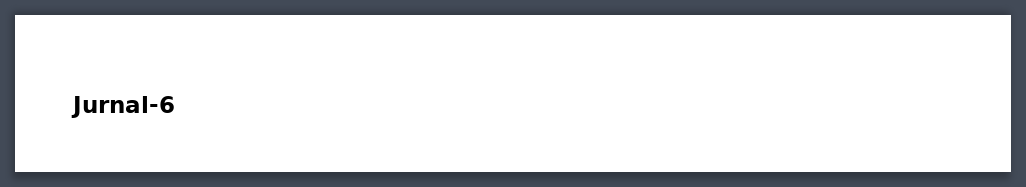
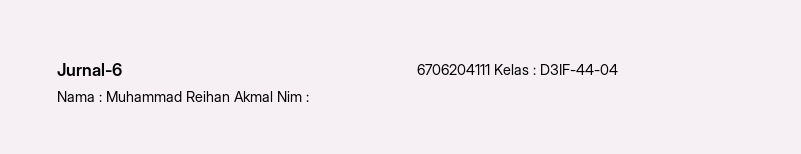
+ Nama : Muhammad Reihan Akmal Nim : 6706204111 Kelas : D3IF-44-04

